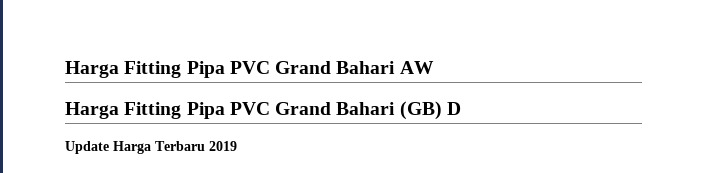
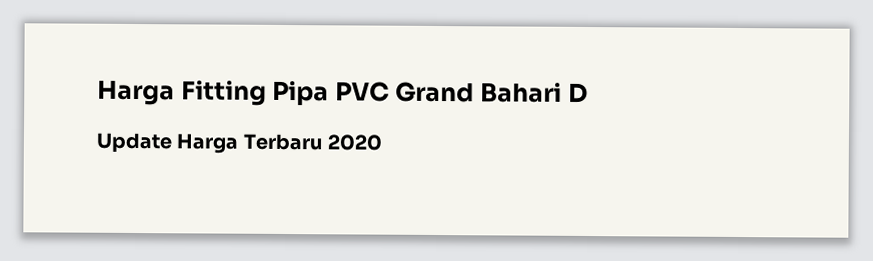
- Harga Fitting Pipa PVC Grand Bahari AW
- Harga Fitting Pipa PVC Grand Bahari (GB) D
+ Harga Fitting Pipa PVC Grand Bahari D
- Update Harga Terbaru 2019
+ Update Harga Terbaru 2020

